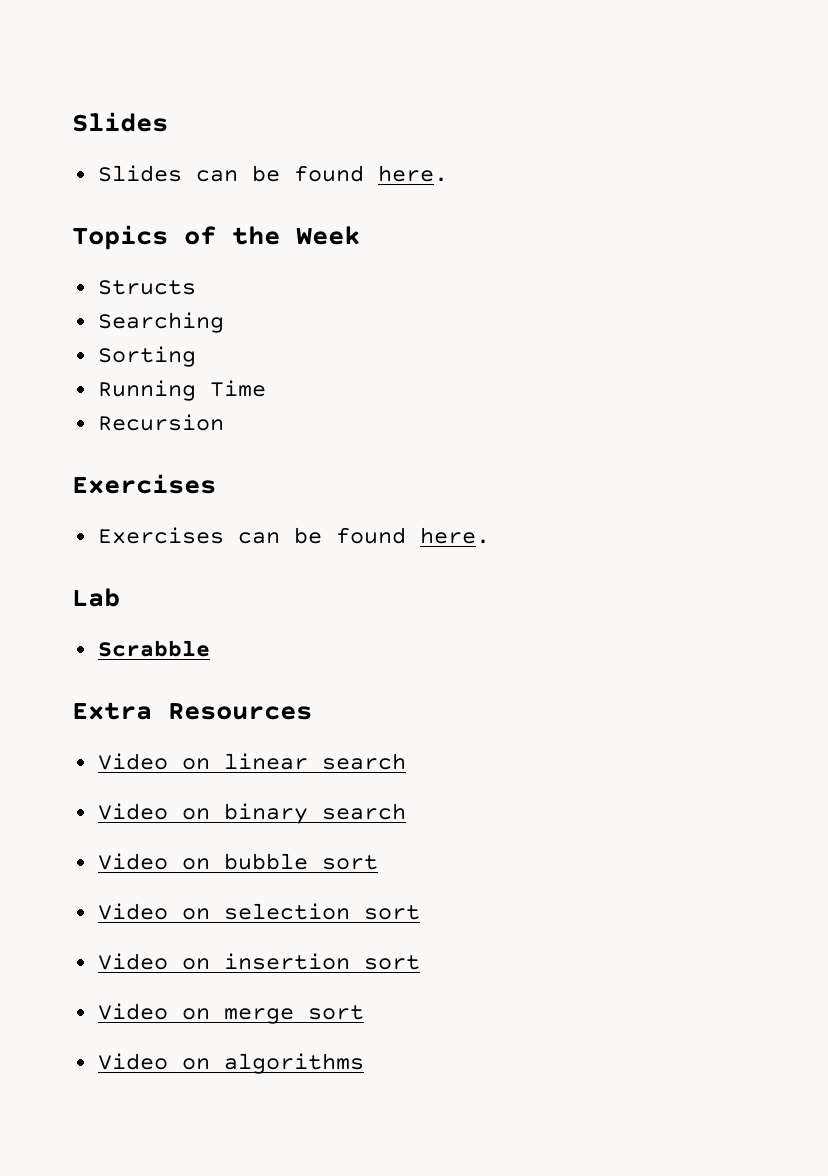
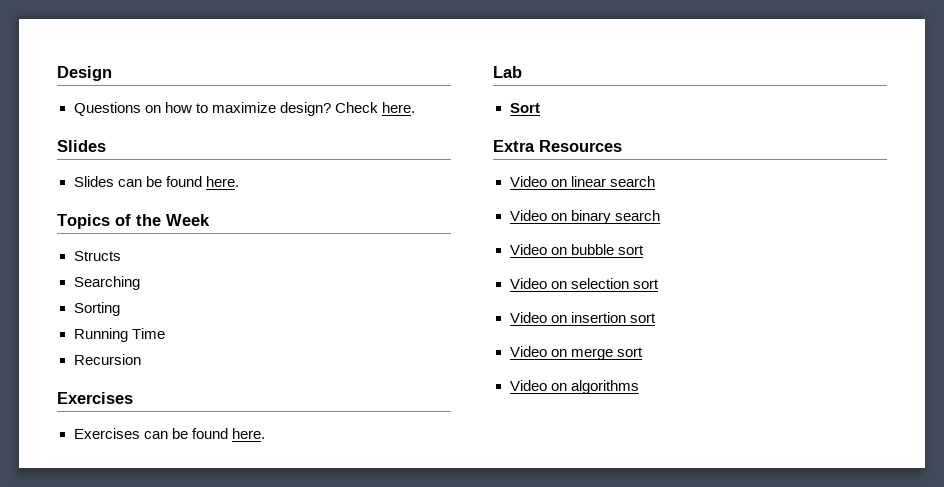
+ Design
+ Questions on how to maximize design? Check here.
- Scrabble
+ Sort

